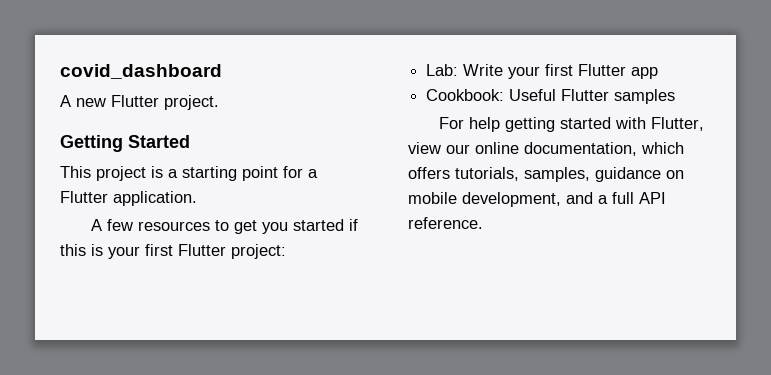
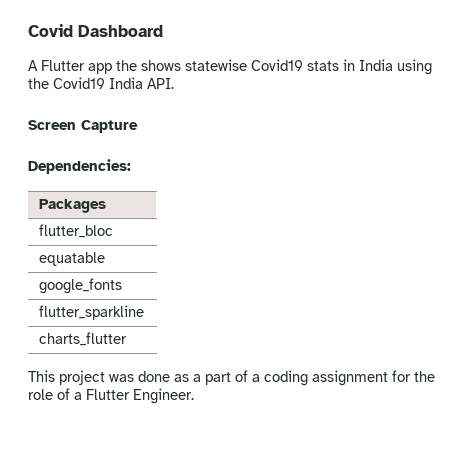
- covid_dashboard
- A new Flutter project.
- Getting Started
- This project is a starting point for a Flutter application.
- A few resources to get you started if this is your first Flutter project:
- Lab: Write your first Flutter app
- Cookbook: Useful Flutter samples
- For help getting started with Flutter, view our online documentation, which offers tutorials, samples, guidance on mobile development, and a full API reference.
+ Covid Dashboard
+ A Flutter app the shows statewise Covid19 stats in India using the Covid19 India API.
+ Screen Capture
+ Dependencies:
+ Packages
+ flutter_bloc
+ equatable
+ google_fonts
+ flutter_sparkline
+ charts_flutter
+ This project was done as a part of a coding assignment for the role of a Flutter Engineer.

